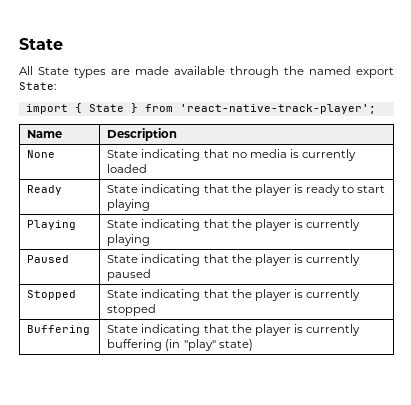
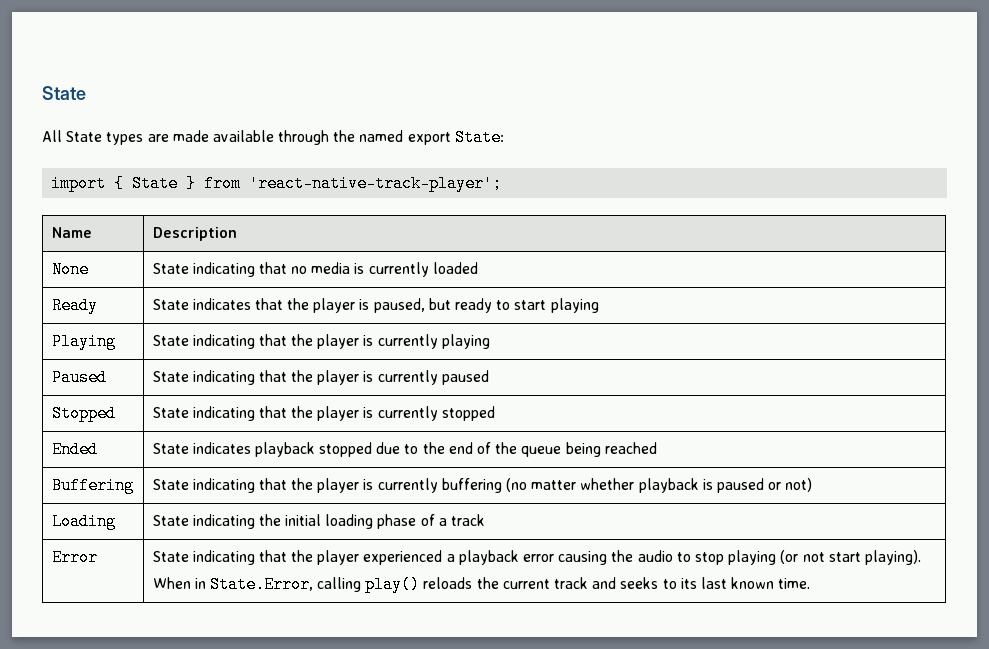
- Ready | State indicating that the player is ready to start playing
+ Ready | State indicates that the player is paused, but ready to start playing
+ Ended | State indicates playback stopped due to the end of the queue being reached
- Buffering | State indicating that the player is currently buffering (in "play" state)
+ Buffering | State indicating that the player is currently buffering (no matter whether playback is paused or not)
+ Loading | State indicating the initial loading phase of a track
+ Error | State indicating that the player experienced a playback error causing the audio to stop playing (or not start playing). When in State.Error, calling play() reloads the current track and seeks to its last known time.

